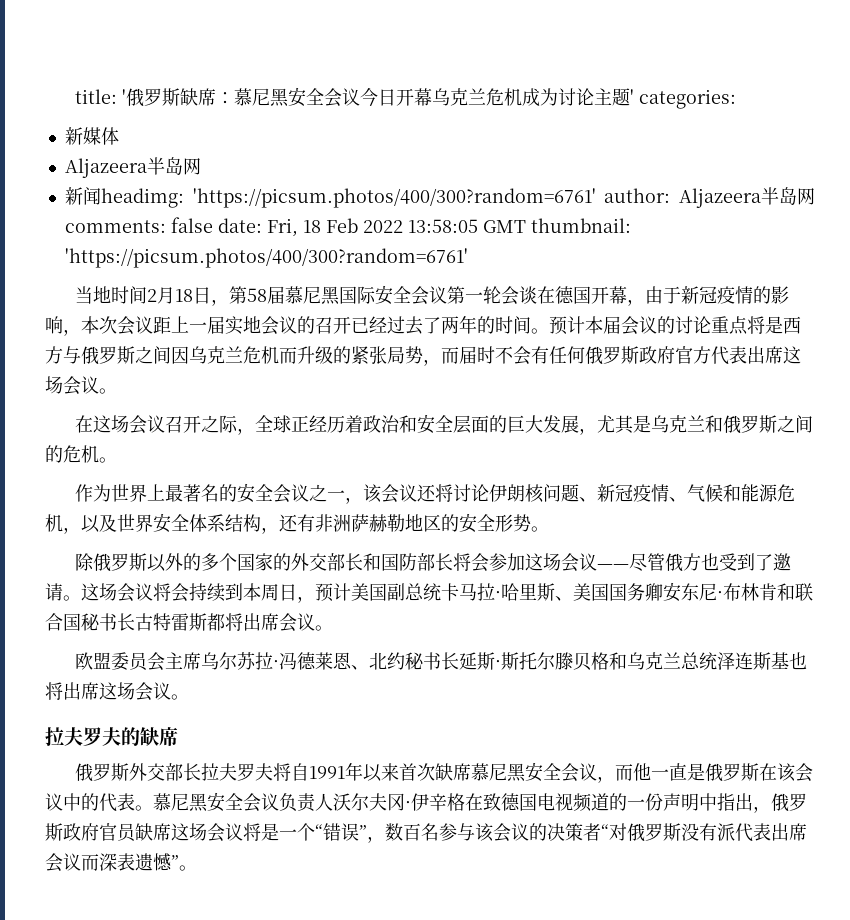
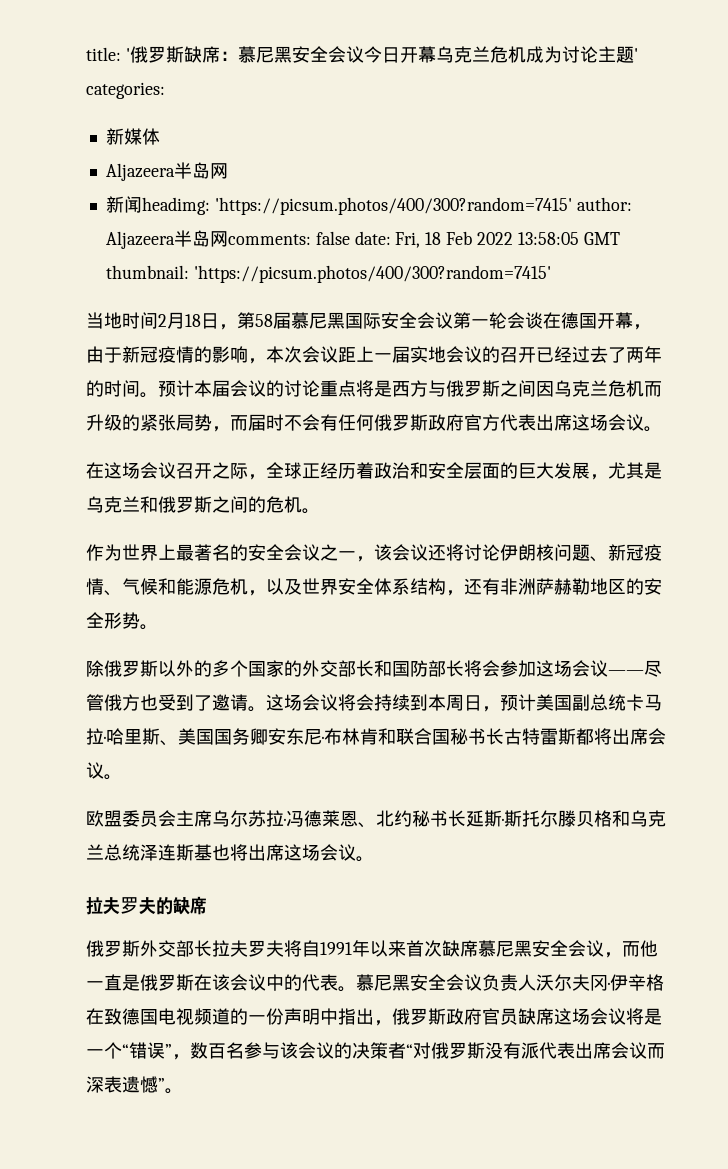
- 新闻headimg: 'https://picsum.photos/400/300?random=6761' author: Aljazeera半岛网comments: false date: Fri, 18 Feb 2022 13:58:05 GMT thumbnail: 'https://picsum.photos/400/300?random=6761'
+ 新闻headimg: 'https://picsum.photos/400/300?random=7415' author: Aljazeera半岛网comments: false date: Fri, 18 Feb 2022 13:58:05 GMT thumbnail: 'https://picsum.photos/400/300?random=7415'

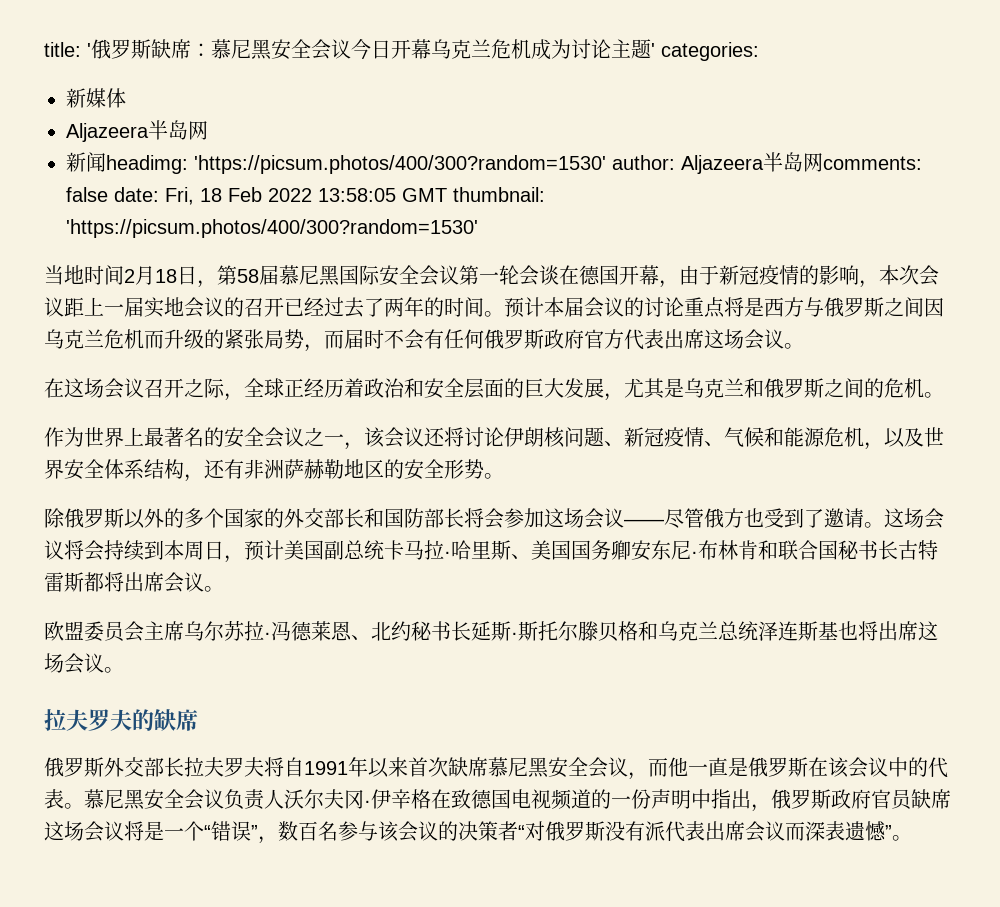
- 新闻headimg: 'https://picsum.photos/400/300?random=7415' author: Aljazeera半岛网comments: false date: Fri, 18 Feb 2022 13:58:05 GMT thumbnail: 'https://picsum.photos/400/300?random=7415'
+ 新闻headimg: 'https://picsum.photos/400/300?random=1530' author: Aljazeera半岛网comments: false date: Fri, 18 Feb 2022 13:58:05 GMT thumbnail: 'https://picsum.photos/400/300?random=1530'

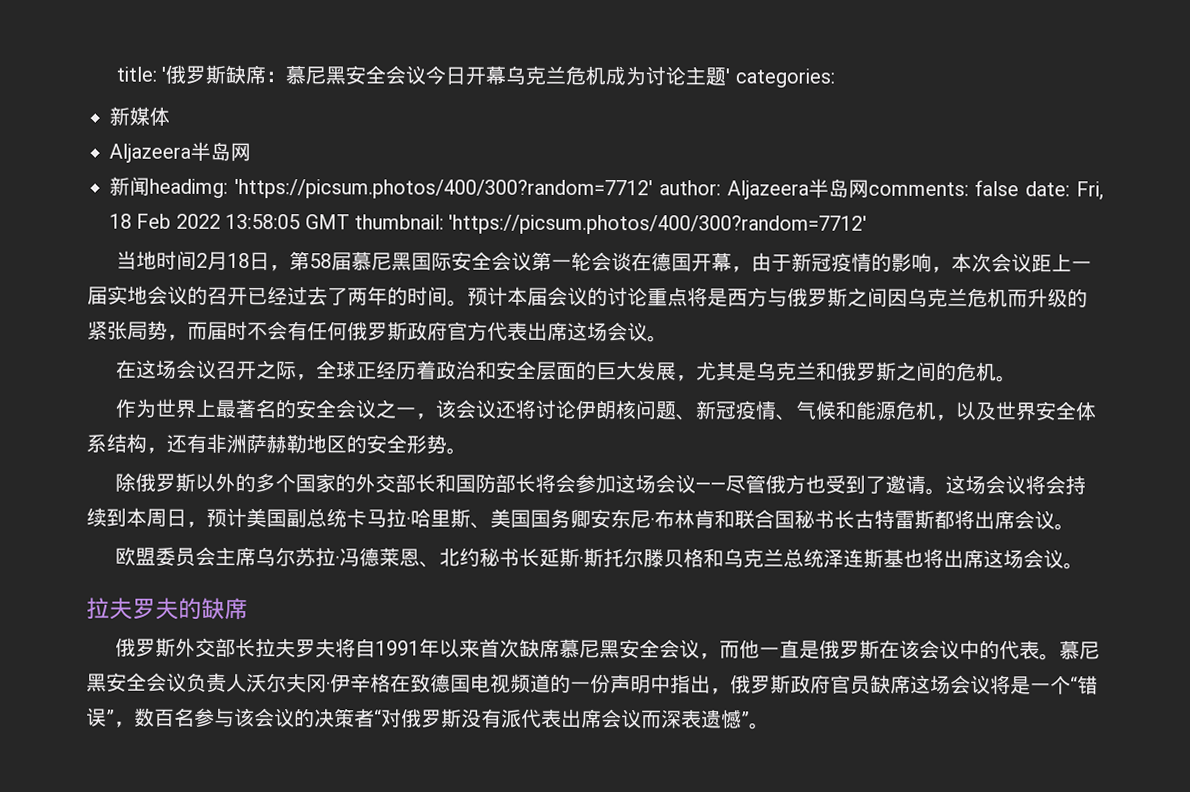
- 新闻headimg: 'https://picsum.photos/400/300?random=1530' author: Aljazeera半岛网comments: false date: Fri, 18 Feb 2022 13:58:05 GMT thumbnail: 'https://picsum.photos/400/300?random=1530'
+ 新闻headimg: 'https://picsum.photos/400/300?random=7712' author: Aljazeera半岛网comments: false date: Fri, 18 Feb 2022 13:58:05 GMT thumbnail: 'https://picsum.photos/400/300?random=7712'

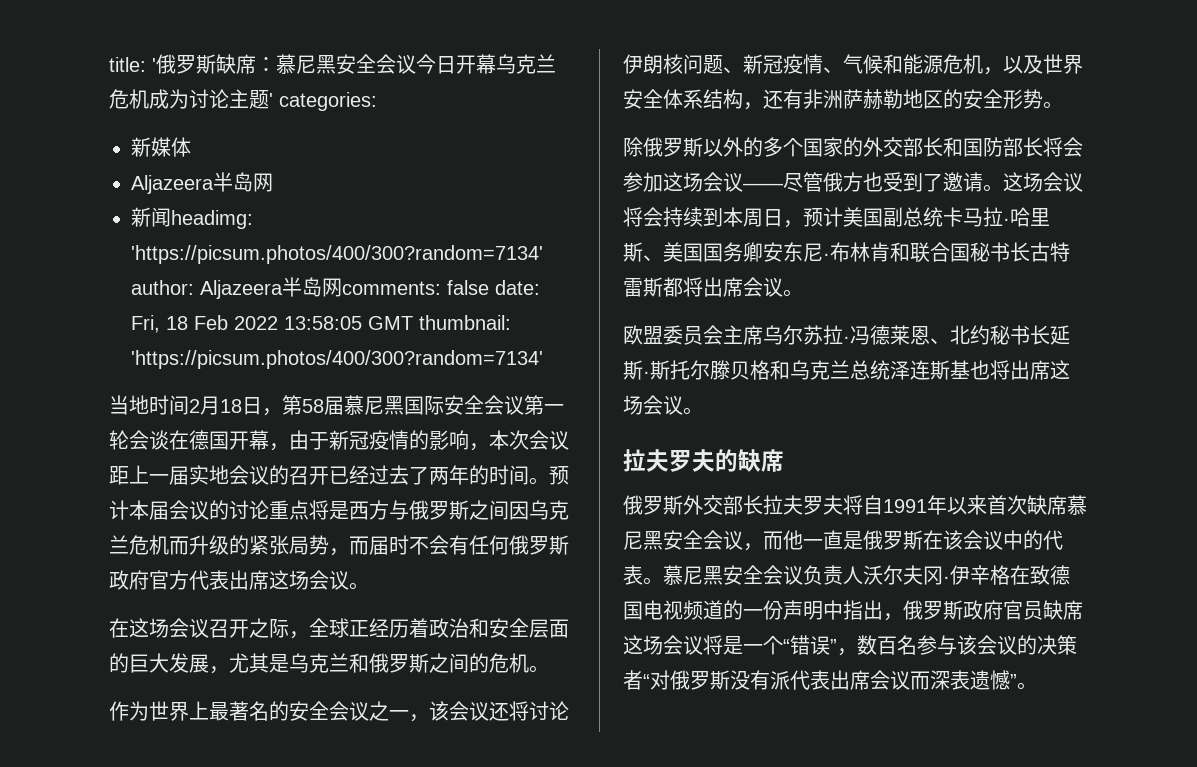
- 新闻headimg: 'https://picsum.photos/400/300?random=7712' author: Aljazeera半岛网comments: false date: Fri, 18 Feb 2022 13:58:05 GMT thumbnail: 'https://picsum.photos/400/300?random=7712'
+ 新闻headimg: 'https://picsum.photos/400/300?random=7134' author: Aljazeera半岛网comments: false date: Fri, 18 Feb 2022 13:58:05 GMT thumbnail: 'https://picsum.photos/400/300?random=7134'

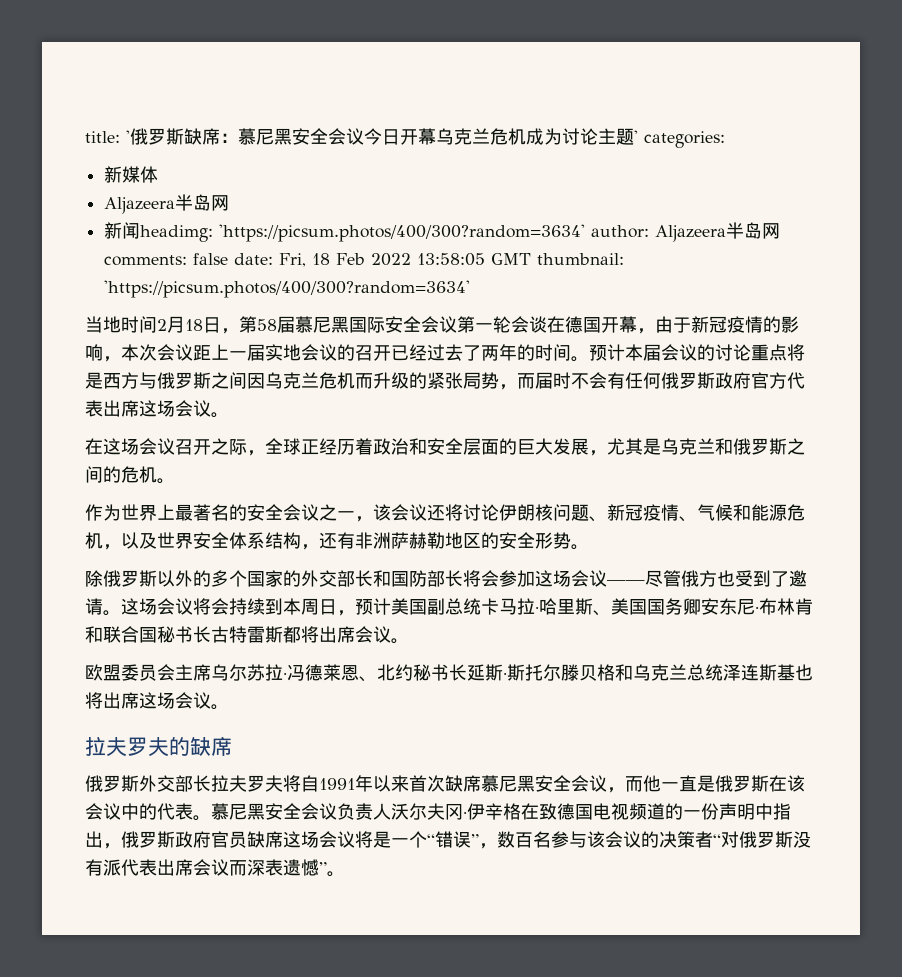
- 新闻headimg: 'https://picsum.photos/400/300?random=7134' author: Aljazeera半岛网comments: false date: Fri, 18 Feb 2022 13:58:05 GMT thumbnail: 'https://picsum.photos/400/300?random=7134'
+ 新闻headimg: 'https://picsum.photos/400/300?random=3634' author: Aljazeera半岛网comments: false date: Fri, 18 Feb 2022 13:58:05 GMT thumbnail: 'https://picsum.photos/400/300?random=3634'

